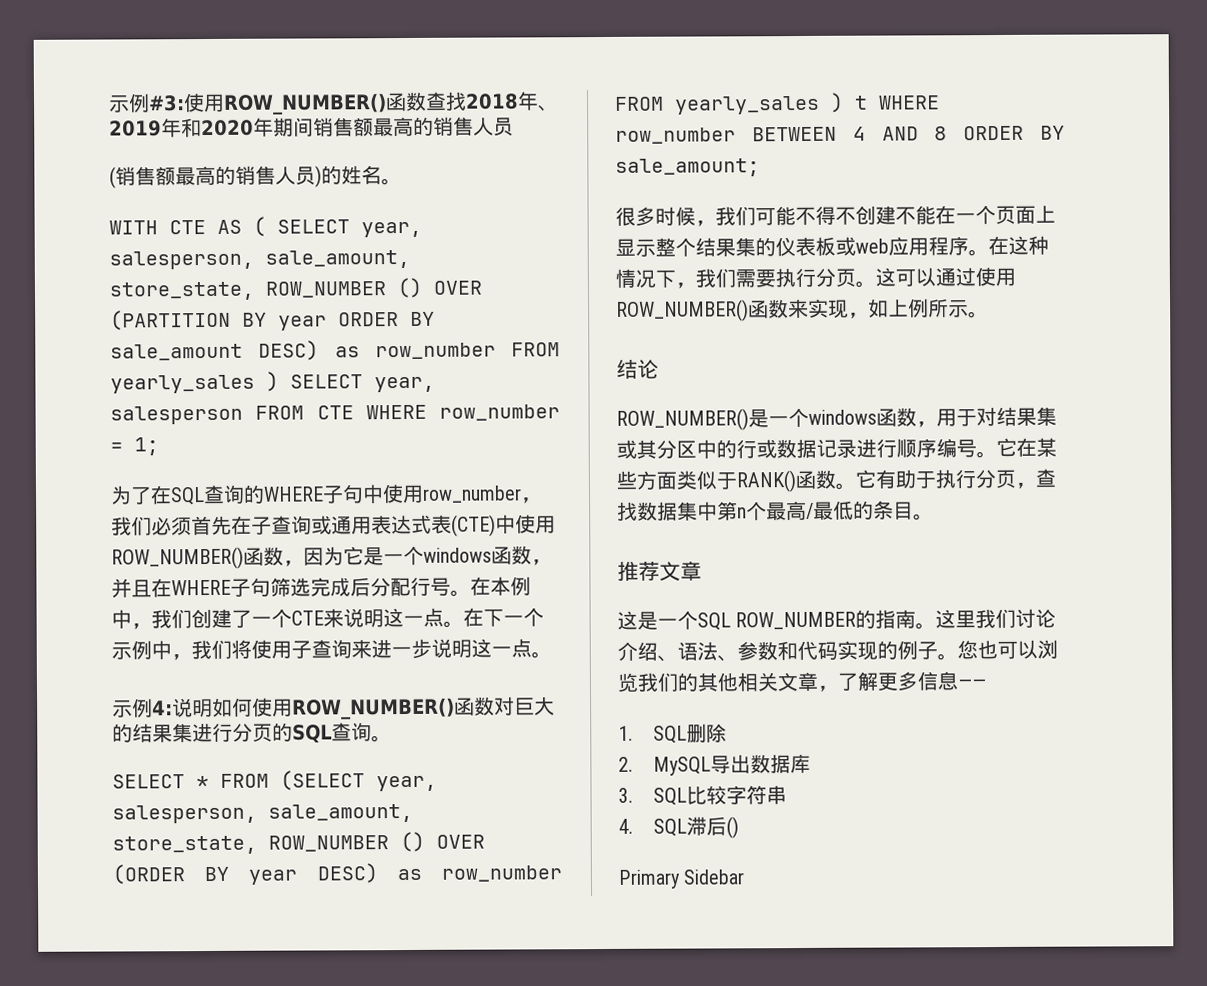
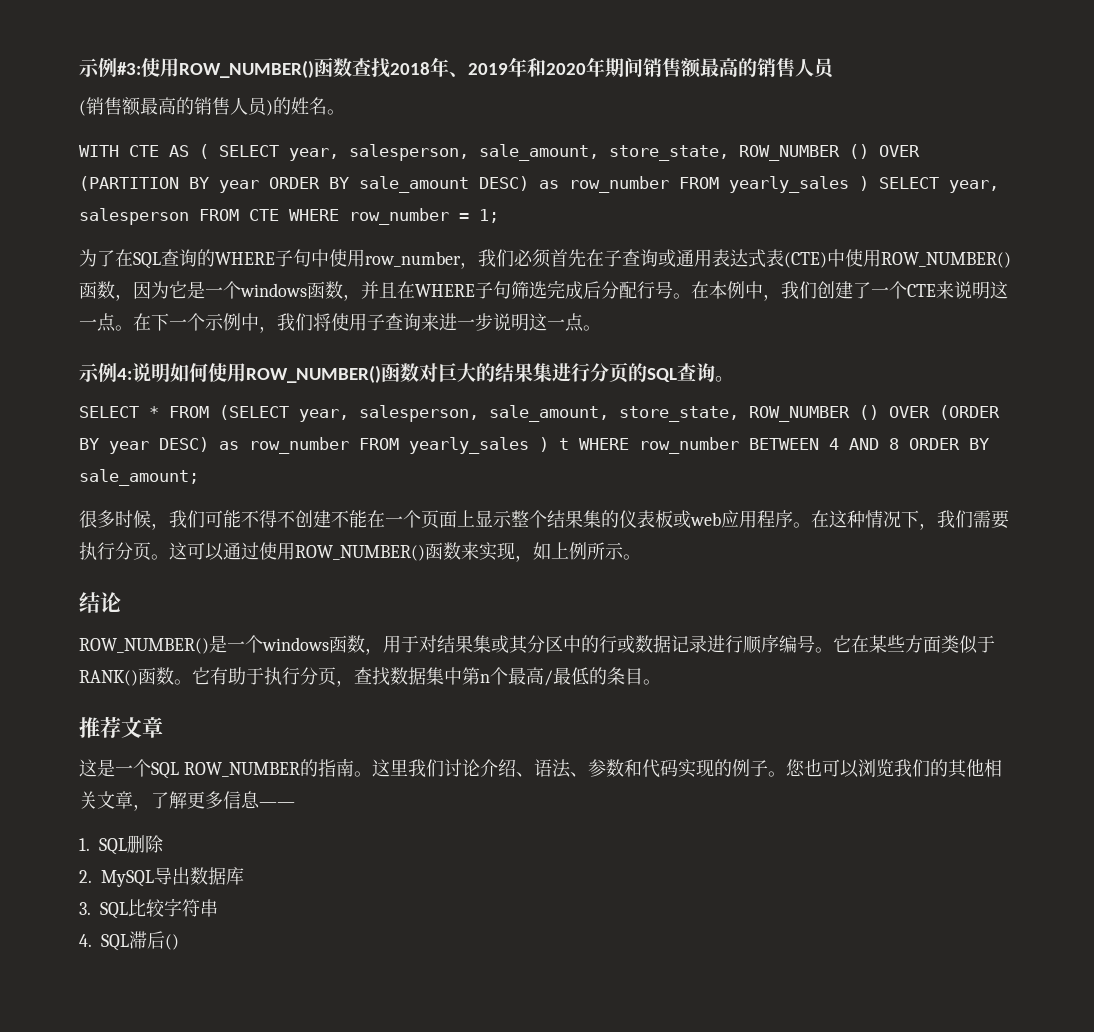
- Primary Sidebar

